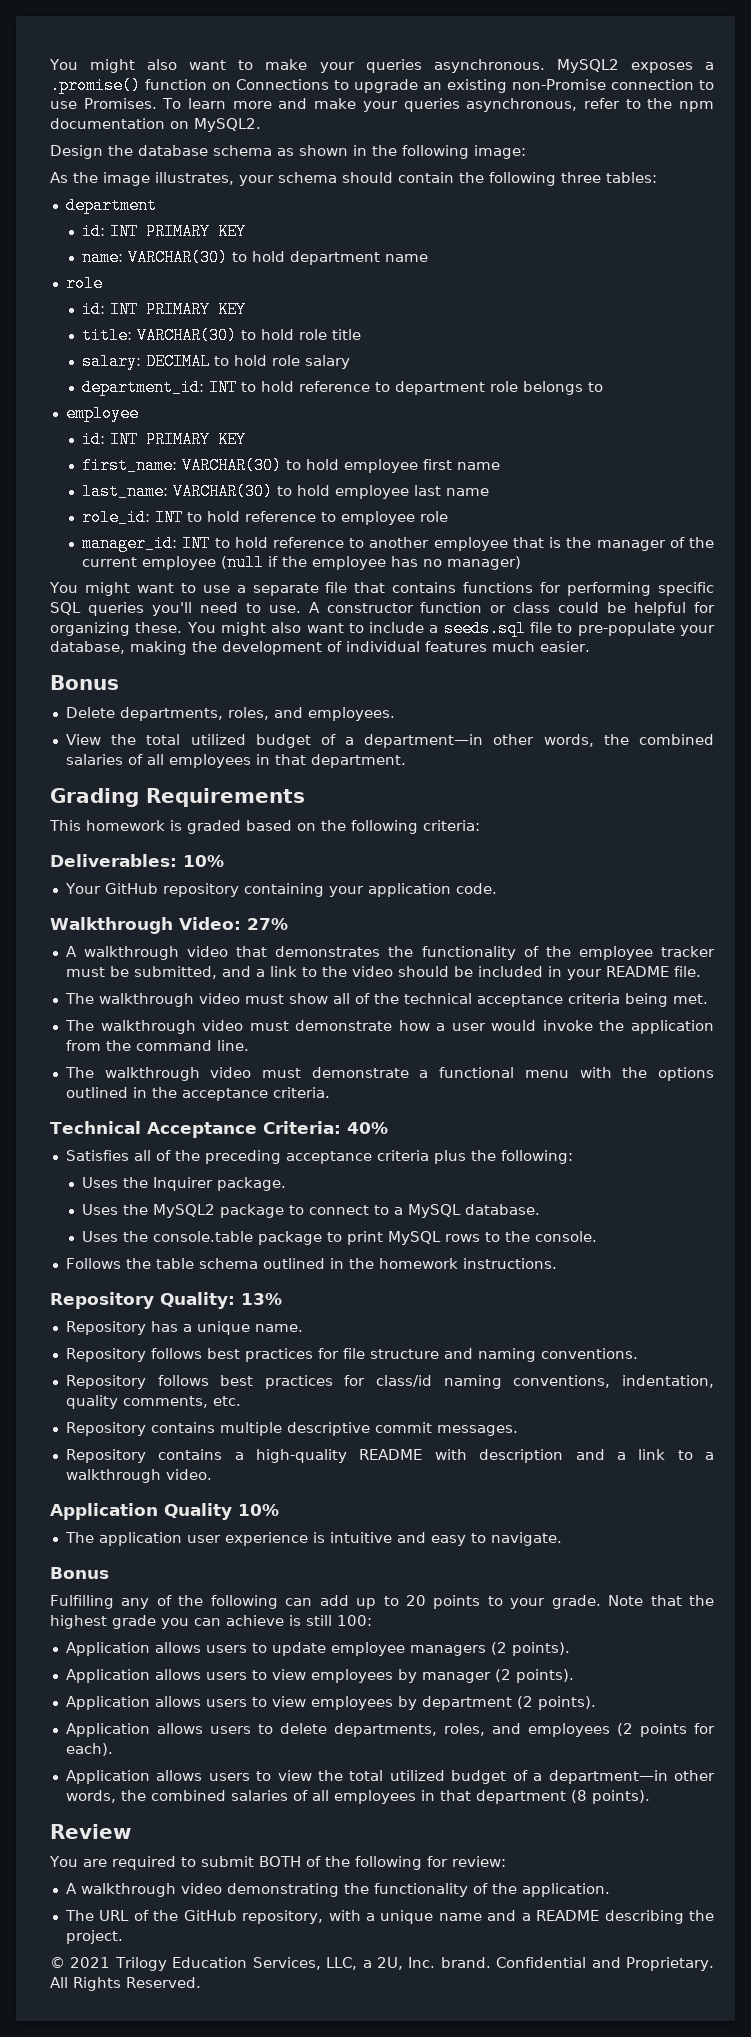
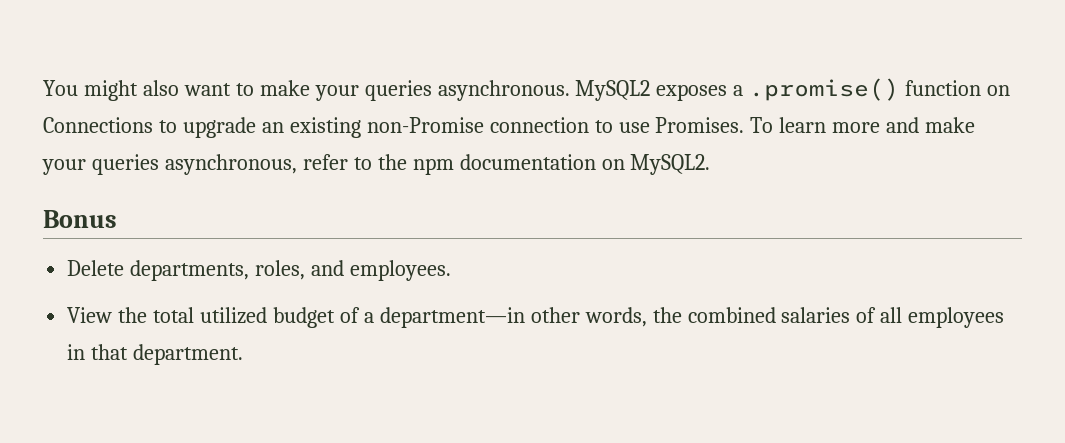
- Design the database schema as shown in the following image:
- As the image illustrates, your schema should contain the following three tables:
- department
- id: INT PRIMARY KEY
- name: VARCHAR(30) to hold department name
- role
- id: INT PRIMARY KEY
- title: VARCHAR(30) to hold role title
- salary: DECIMAL to hold role salary
- department_id: INT to hold reference to department role belongs to
- employee
- id: INT PRIMARY KEY
- first_name: VARCHAR(30) to hold employee first name
- last_name: VARCHAR(30) to hold employee last name
- role_id: INT to hold reference to employee role
- manager_id: INT to hold reference to another employee that is the manager of the current employee (null if the employee has no manager)
- You might want to use a separate file that contains functions for performing specific SQL queries you'll need to use. A constructor function or class could be helpful for organizing these. You might also want to include a seeds.sql file to pre-populate your database, making the development of individual features much easier.
- Grading Requirements
- This homework is graded based on the following criteria:
- Deliverables: 10%
- Your GitHub repository containing your application code.
- Walkthrough Video: 27%
- A walkthrough video that demonstrates the functionality of the employee tracker must be submitted, and a link to the video should be included in your README file.
- The walkthrough video must show all of the technical acceptance criteria being met.
- The walkthrough video must demonstrate how a user would invoke the application from the command line.
- The walkthrough video must demonstrate a functional menu with the options outlined in the acceptance criteria.
- Technical Acceptance Criteria: 40%
- Satisfies all of the preceding acceptance criteria plus the following:
- Uses the Inquirer package.
- Uses the MySQL2 package to connect to a MySQL database.
- Uses the console.table package to print MySQL rows to the console.
- Follows the table schema outlined in the homework instructions.
- Repository Quality: 13%
- Repository has a unique name.
- Repository follows best practices for file structure and naming conventions.
- Repository follows best practices for class/id naming conventions, indentation, quality comments, etc.
- Repository contains multiple descriptive commit messages.
- Repository contains a high-quality README with description and a link to a walkthrough video.
- Application Quality 10%
- The application user experience is intuitive and easy to navigate.
- Bonus
- Fulfilling any of the following can add up to 20 points to your grade. Note that the highest grade you can achieve is still 100:
- Application allows users to update employee managers (2 points).
- Application allows users to view employees by manager (2 points).
- Application allows users to view employees by department (2 points).
- Application allows users to delete departments, roles, and employees (2 points for each).
- Application allows users to view the total utilized budget of a department—in other words, the combined salaries of all employees in that department (8 points).
- Review
- You are required to submit BOTH of the following for review:
- A walkthrough video demonstrating the functionality of the application.
- The URL of the GitHub repository, with a unique name and a README describing the project.
- © 2021 Trilogy Education Services, LLC, a 2U, Inc. brand. Confidential and Proprietary. All Rights Reserved.

